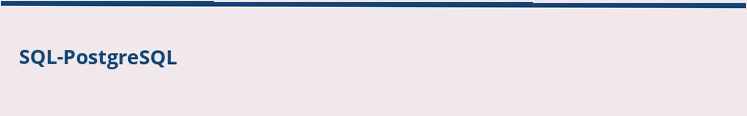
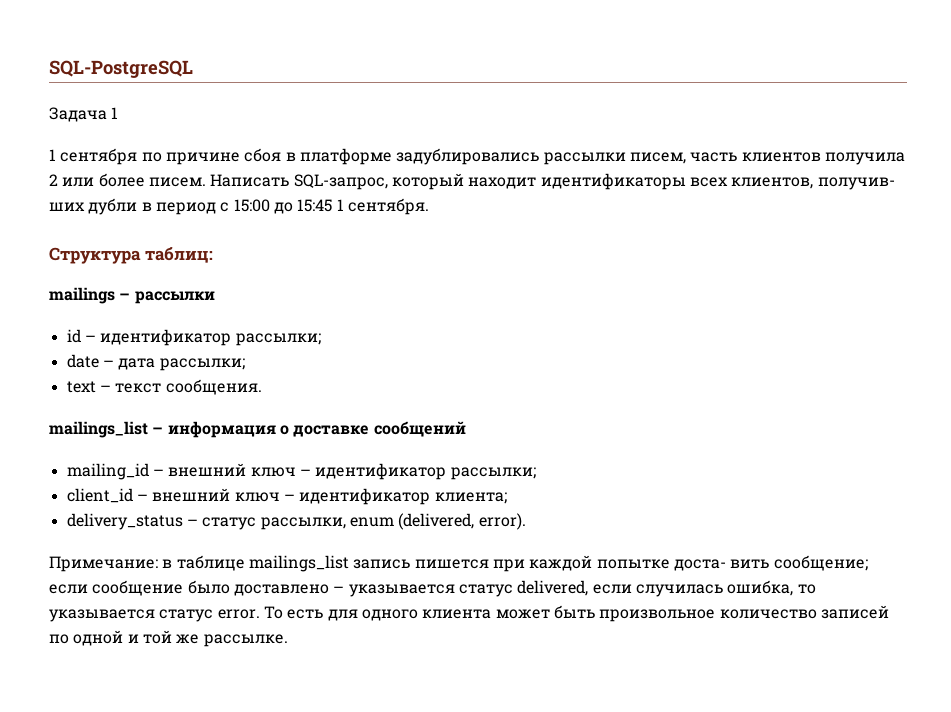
+ Задача 1
+ 1 сентября по причине сбоя в платформе задублировались рассылки писем, часть клиентов получила 2 или более писем. Написать SQL-запрос, который находит идентификаторы всех клиентов, получив- ших дубли в период с 15:00 до 15:45 1 сентября.
+ Структура таблиц:
+ mailings – рассылки
+ id – идентификатор рассылки;
+ date – дата рассылки;
+ text – текст сообщения.
+ mailings_list – информация о доставке сообщений
+ mailing_id – внешний ключ – идентификатор рассылки;
+ client_id – внешний ключ – идентификатор клиента;
+ delivery_status – статус рассылки, enum (delivered, error).
+ Примечание: в таблице mailings_list запись пишется при каждой попытке доста- вить сообщение; если сообщение было доставлено – указывается статус delivered, если случилась ошибка, то указывается статус error. То есть для одного клиента может быть произвольное количество записей по одной и той же рассылке.

